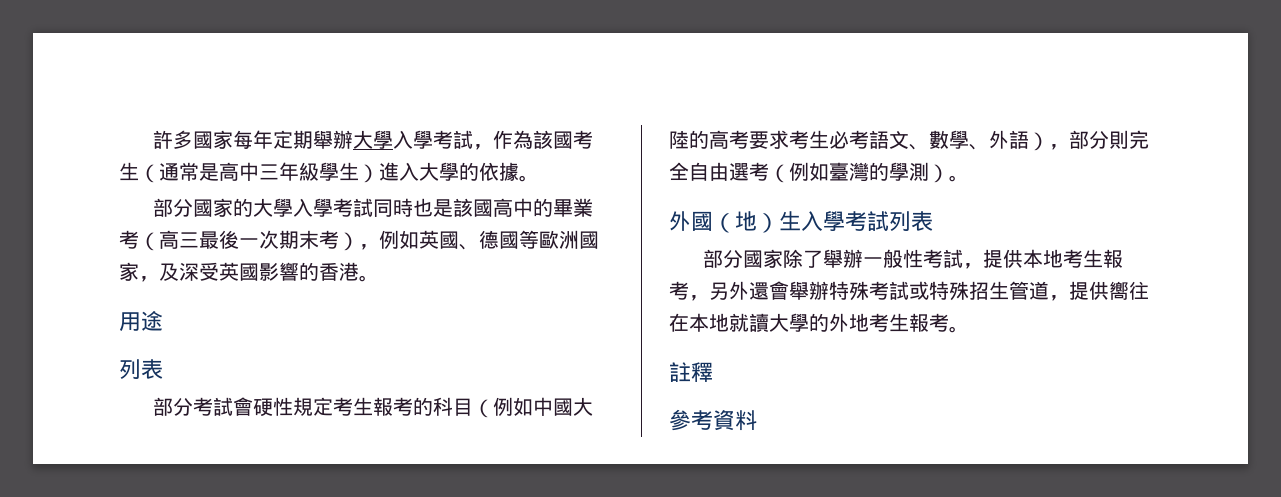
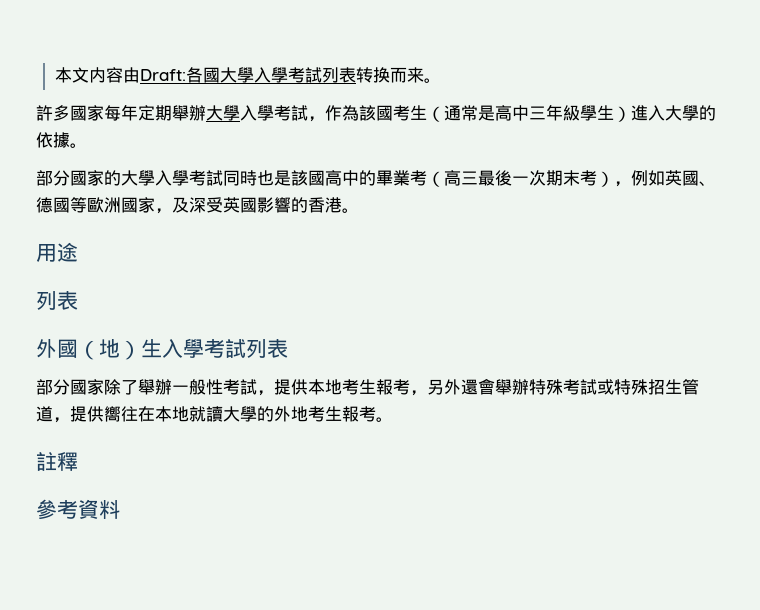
+ 本文内容由Draft:各國大學入學考試列表转换而来。
- 部分考試會硬性規定考生報考的科目（例如中國大陸的高考要求考生必考語文、數學、外語），部分則完全自由選考（例如臺灣的學測）。

